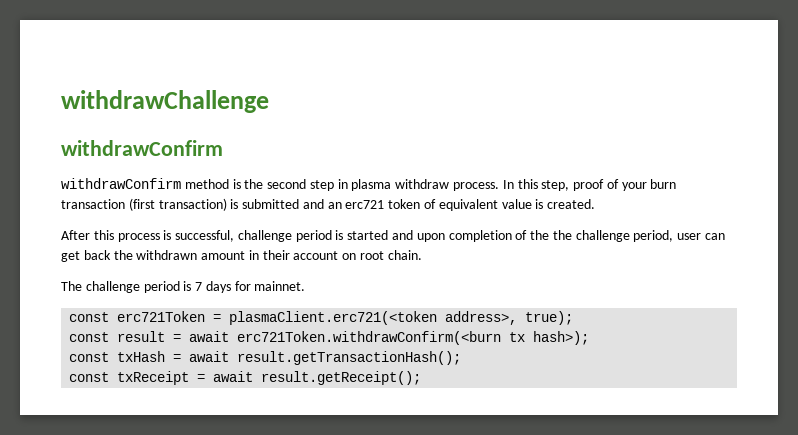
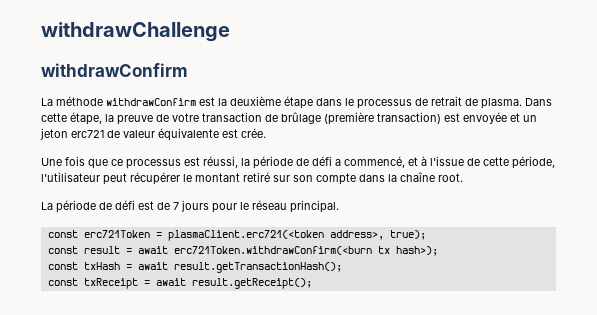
- withdrawConfirm method is the second step in plasma withdraw process. In this step, proof of your burn transaction (first transaction) is submitted and an erc721 token of equivalent value is created.
- After this process is successful, challenge period is started and upon completion of the the challenge period, user can get back the withdrawn amount in their account on root chain.
- The challenge period is 7 days for mainnet.
+ La méthode withdrawConfirm est la deuxième étape dans le processus de retrait de plasma. Dans cette étape, la preuve de votre transaction de brûlage (première transaction) est envoyée et un jeton erc721 de valeur équivalente est crée.
+ Une fois que ce processus est réussi, la période de défi a commencé, et à l'issue de cette période, l'utilisateur peut récupérer le montant retiré sur son compte dans la chaîne root.
+ La période de défi est de 7 jours pour le réseau principal.

